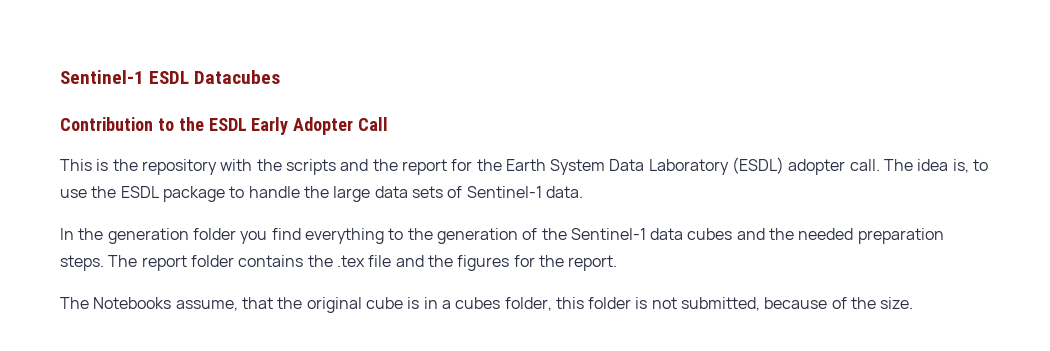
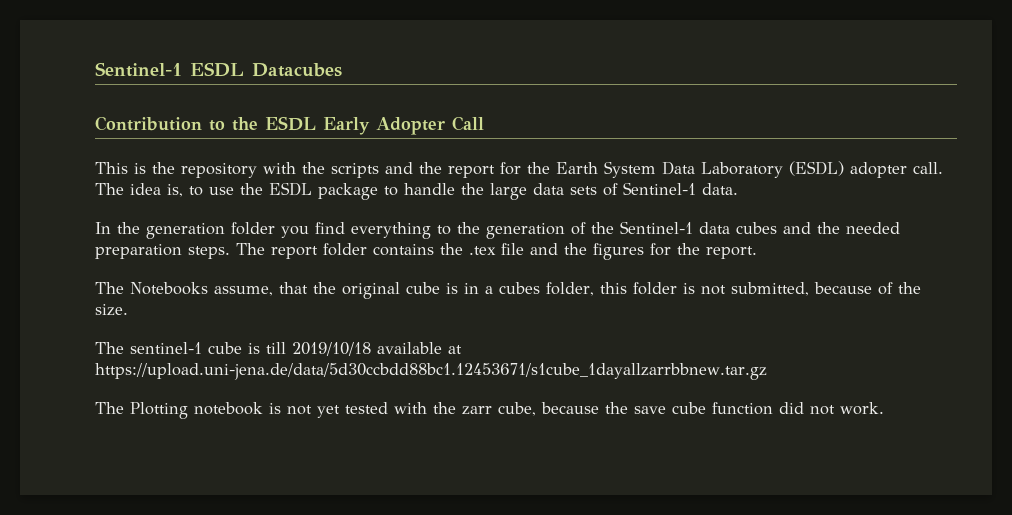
+ The sentinel-1 cube is till 2019/10/18 available at https://upload.uni-jena.de/data/5d30ccbdd88bc1.12453671/s1cube_1dayallzarrbbnew.tar.gz
+ The Plotting notebook is not yet tested with the zarr cube, because the save cube function did not work.

